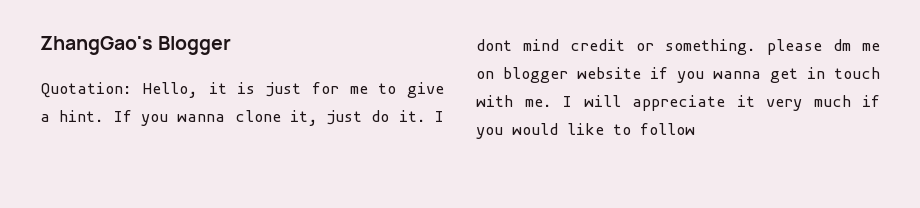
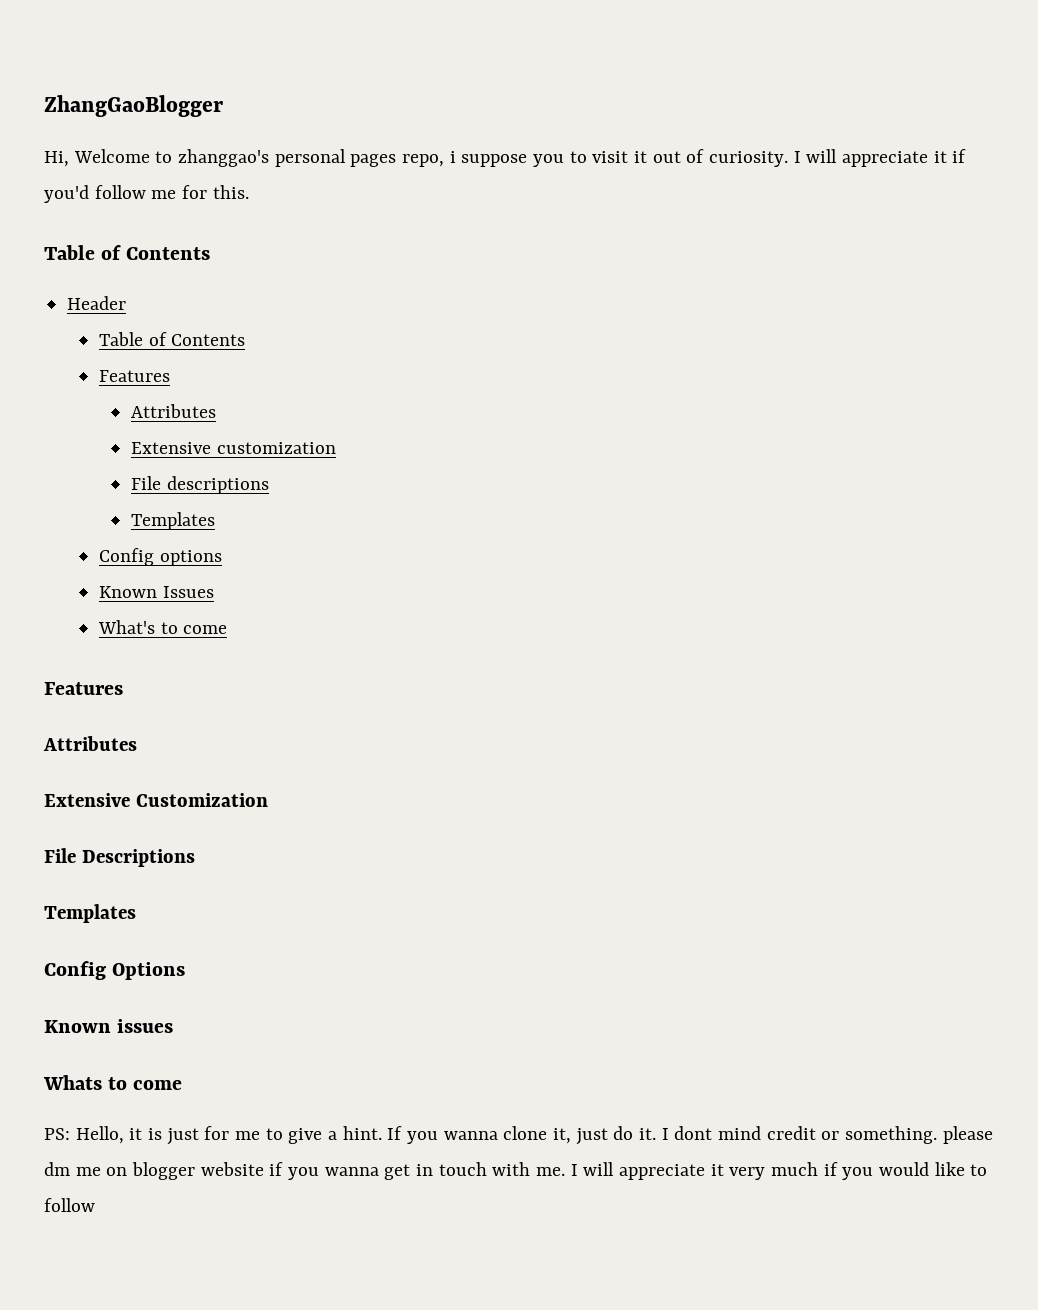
- ZhangGao's Blogger
- Quotation: Hello, it is just for me to give a hint.
+ ZhangGaoBlogger
+ Hi, Welcome to zhanggao's personal pages repo, i suppose you to visit it out of curiosity. I will appreciate it if you'd follow me for this.
+ Table of Contents
+ Header
+ Table of Contents
+ Features
+ Attributes
+ Extensive customization
+ File descriptions
+ Templates
+ Config options
+ Known Issues
+ What's to come
+ Features
+ Attributes
+ Extensive Customization
+ File Descriptions
+ Templates
+ Config Options
+ Known issues
+ Whats to come
+ PS: Hello, it is just for me to give a hint.

